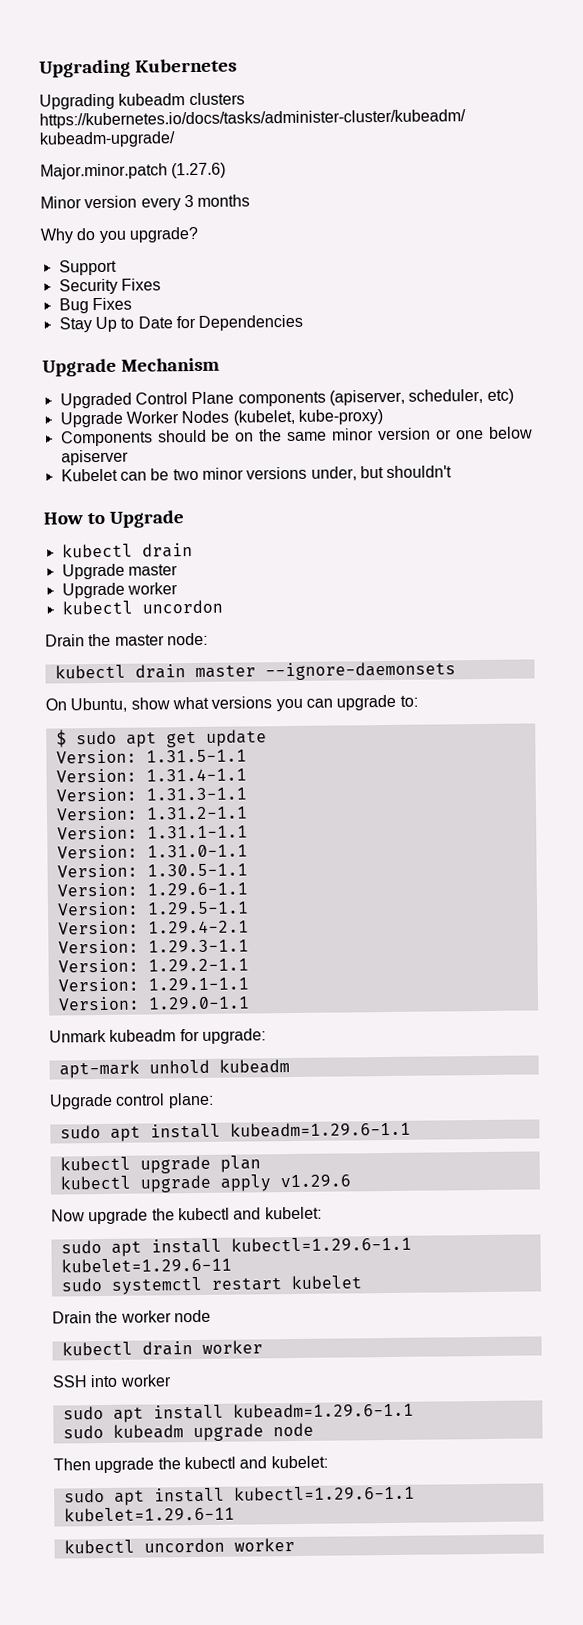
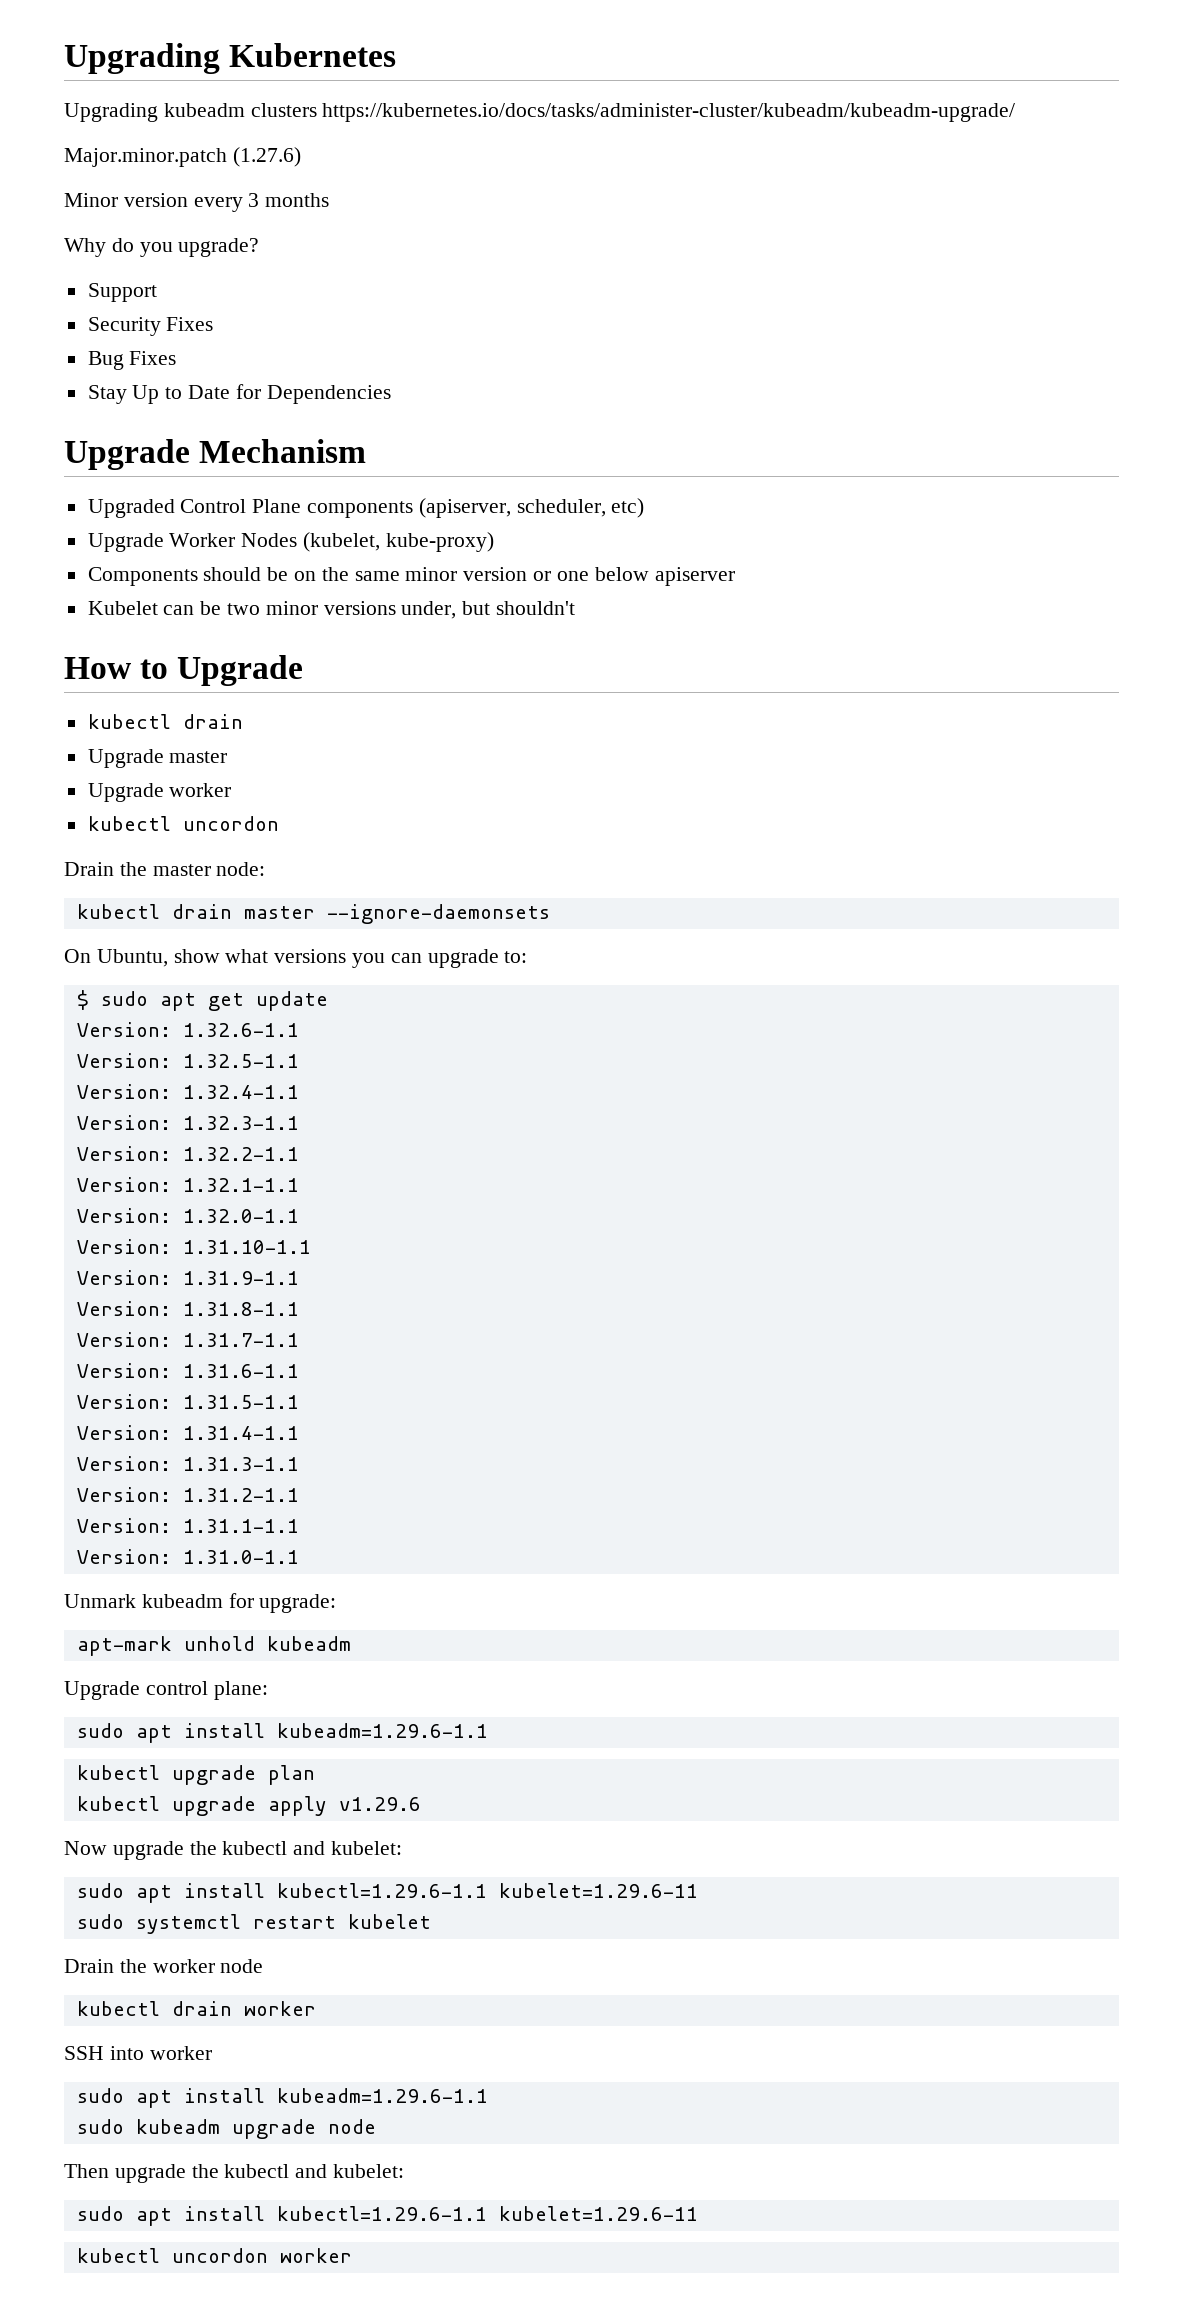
+ Version: 1.32.6-1.1
+ Version: 1.32.5-1.1
+ Version: 1.32.4-1.1
+ Version: 1.32.3-1.1
+ Version: 1.32.2-1.1
+ Version: 1.32.1-1.1
+ Version: 1.32.0-1.1
+ Version: 1.31.10-1.1
+ Version: 1.31.9-1.1
+ Version: 1.31.8-1.1
+ Version: 1.31.7-1.1
+ Version: 1.31.6-1.1
- Version: 1.30.5-1.1
- Version: 1.29.6-1.1
- Version: 1.29.5-1.1
- Version: 1.29.4-2.1
- Version: 1.29.3-1.1
- Version: 1.29.2-1.1
- Version: 1.29.1-1.1
- Version: 1.29.0-1.1

